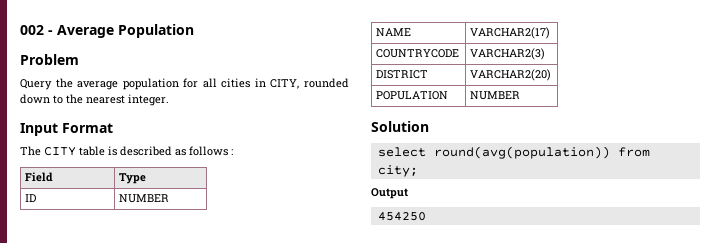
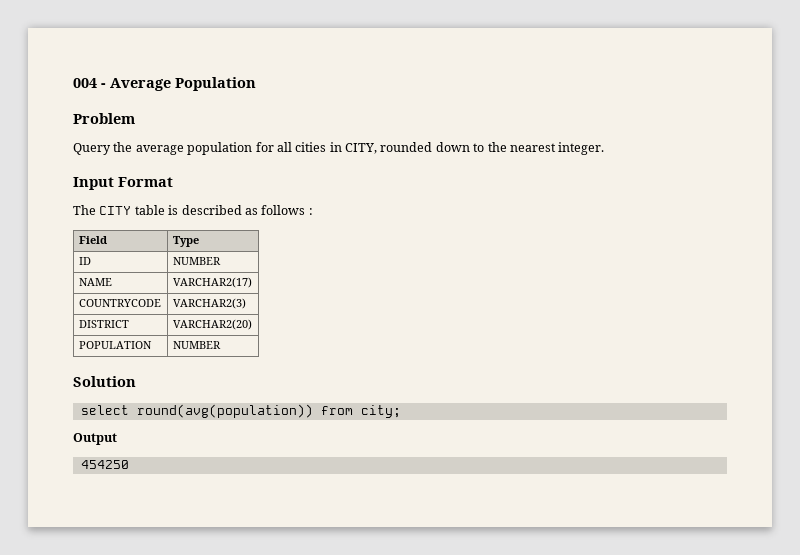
- 002 - Average Population
+ 004 - Average Population

